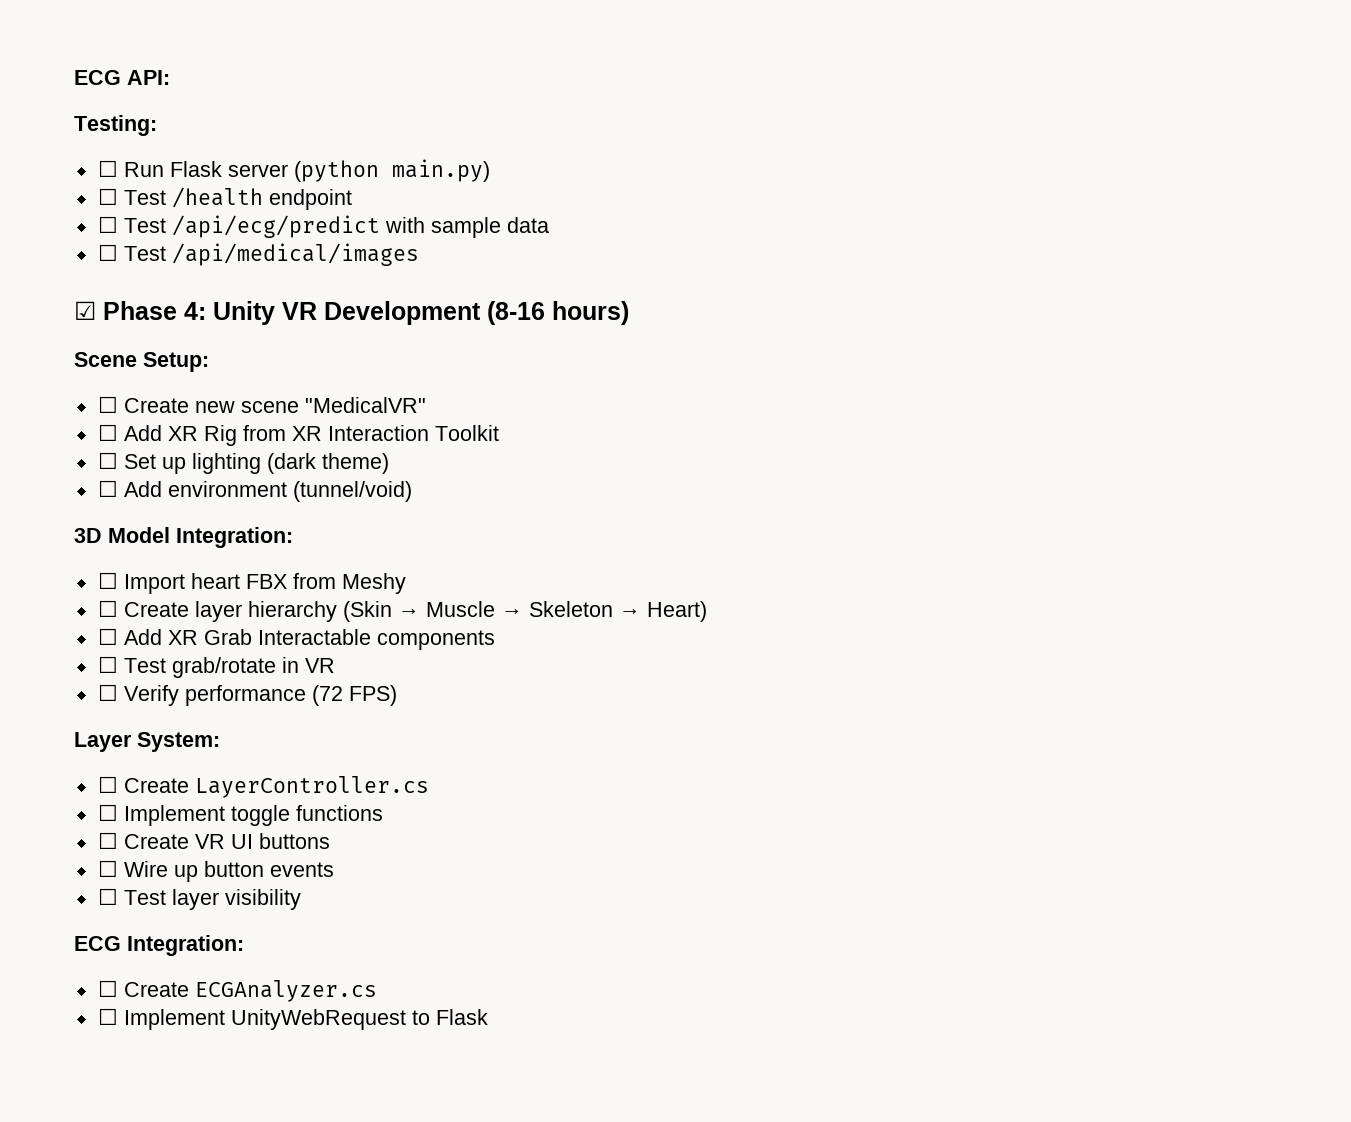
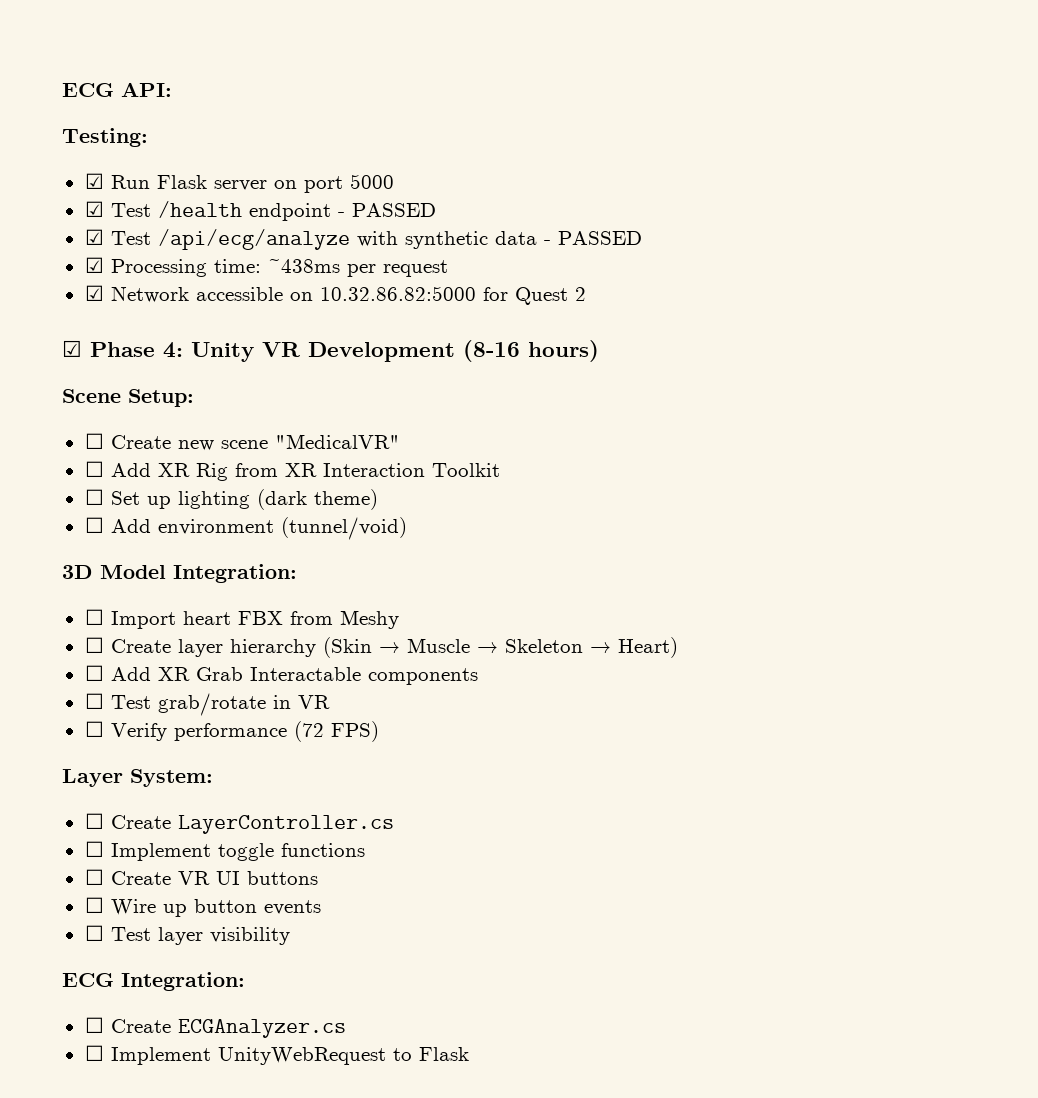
- ☐ Run Flask server (python main.py)
- ☐ Test /health endpoint
- ☐ Test /api/ecg/predict with sample data
- ☐ Test /api/medical/images
+ ☑ Run Flask server on port 5000
+ ☑ Test /health endpoint - PASSED
+ ☑ Test /api/ecg/analyze with synthetic data - PASSED
+ ☑ Processing time: ~438ms per request
+ ☑ Network accessible on 10.32.86.82:5000 for Quest 2

